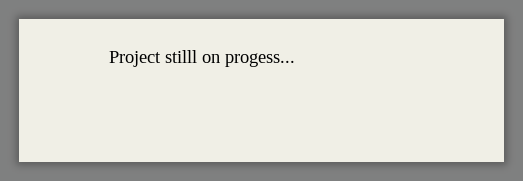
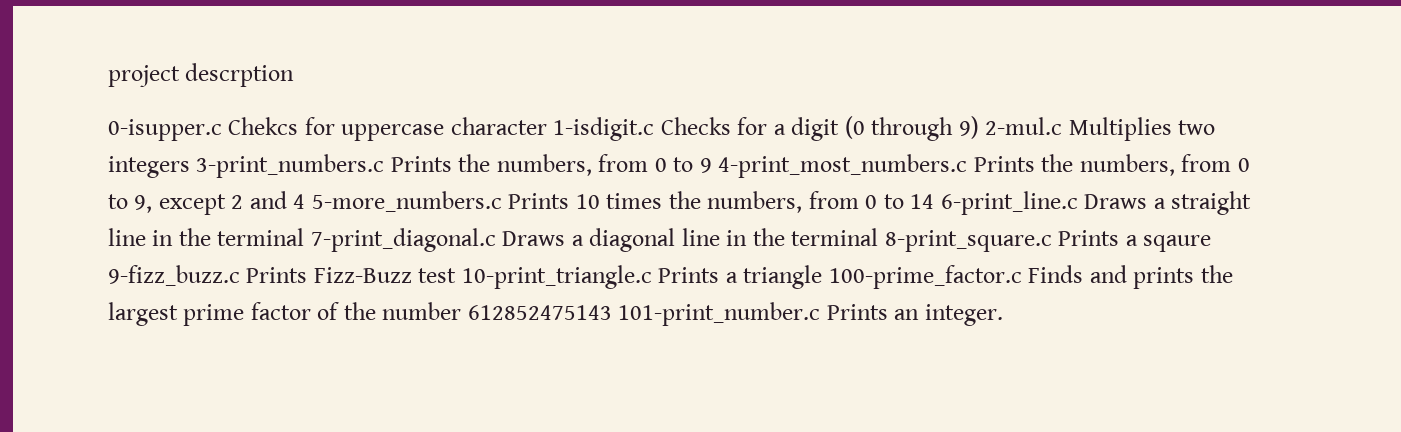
- Project stilll on progess...
+ project descrption
+ 0-isupper.c Chekcs for uppercase character 1-isdigit.c Checks for a digit (0 through 9) 2-mul.c Multiplies two integers 3-print_numbers.c Prints the numbers, from 0 to 9 4-print_most_numbers.c Prints the numbers, from 0 to 9, except 2 and 4 5-more_numbers.c Prints 10 times the numbers, from 0 to 14 6-print_line.c Draws a straight line in the terminal 7-print_diagonal.c Draws a diagonal line in the terminal 8-print_square.c Prints a sqaure 9-fizz_buzz.c Prints Fizz-Buzz test 10-print_triangle.c Prints a triangle 100-prime_factor.c Finds and prints the largest prime factor of the number 612852475143 101-print_number.c Prints an integer.

